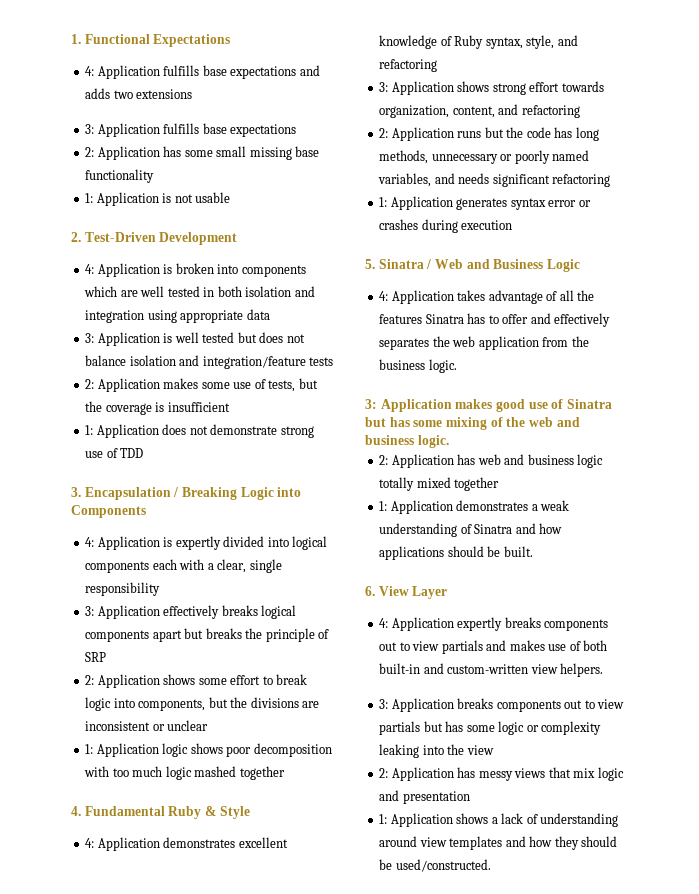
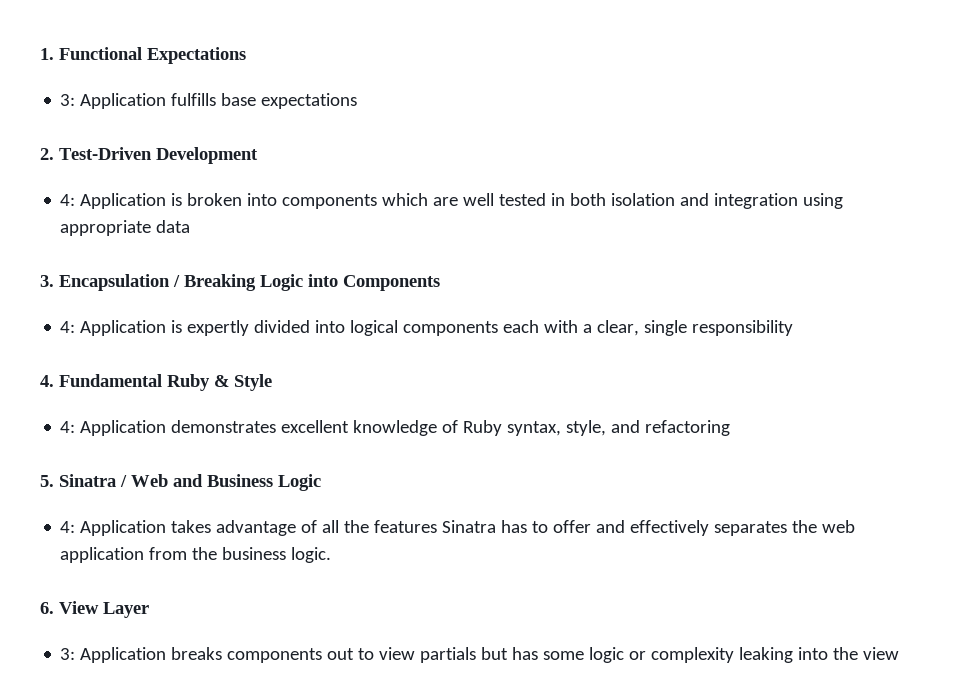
- 4: Application fulfills base expectations and adds two extensions
- 2: Application has some small missing base functionality
- 1: Application is not usable
- 3: Application is well tested but does not balance isolation and integration/feature tests
- 2: Application makes some use of tests, but the coverage is insufficient
- 1: Application does not demonstrate strong use of TDD
- 3: Application effectively breaks logical components apart but breaks the principle of SRP
- 2: Application shows some effort to break logic into components, but the divisions are inconsistent or unclear
- 1: Application logic shows poor decomposition with too much logic mashed together
- 3: Application shows strong effort towards organization, content, and refactoring
- 2: Application runs but the code has long methods, unnecessary or poorly named variables, and needs significant refactoring
- 1: Application generates syntax error or crashes during execution
- 3: Application makes good use of Sinatra but has some mixing of the web and business logic.
- 2: Application has web and business logic totally mixed together
- 1: Application demonstrates a weak understanding of Sinatra and how applications should be built.
  6. View Layer
- 4: Application expertly breaks components out to view partials and makes use of both built-in and custom-written view helpers.
- 2: Application has messy views that mix logic and presentation
- 1: Application shows a lack of understanding around view templates and how they should be used/constructed.

